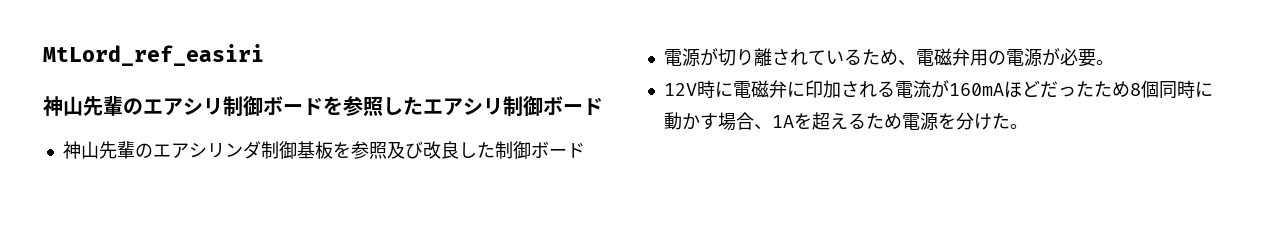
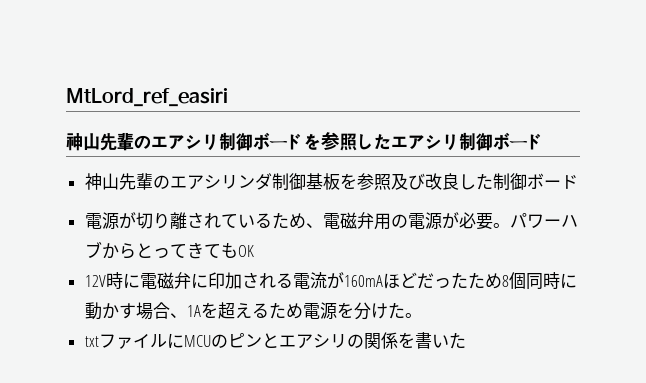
+ パワーハブからとってきてもOK
+ txtファイルにMCUのピンとエアシリの関係を書いた

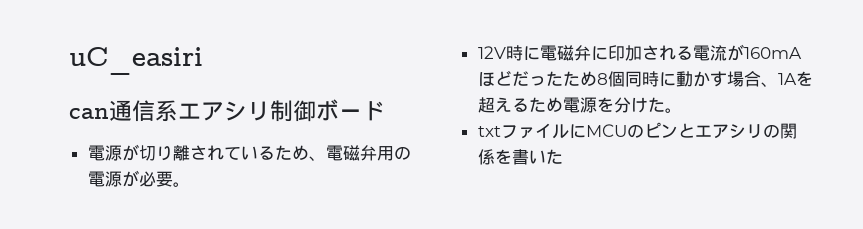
- MtLord_ref_easiri
- 神山先輩のエアシリ制御ボードを参照したエアシリ制御ボード
- 神山先輩のエアシリンダ制御基板を参照及び改良した制御ボード
+ uC_easiri
+ can通信系エアシリ制御ボード
- パワーハブからとってきてもOK

